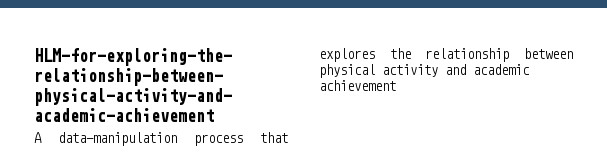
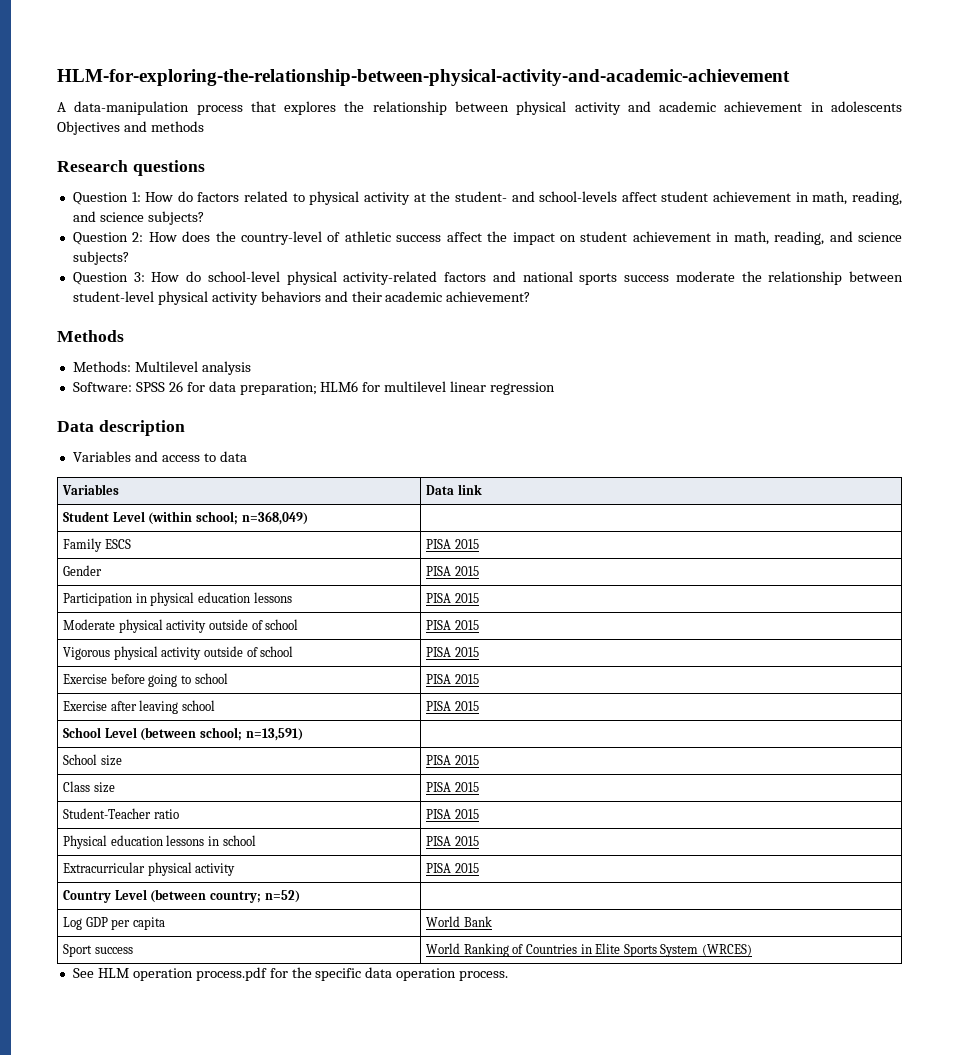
- A data-manipulation process that explores the relationship between physical activity and academic achievement
+ A data-manipulation process that explores the relationship between physical activity and academic achievement in adolescents Objectives and methods
+ Research questions
+ Question 1: How do factors related to physical activity at the student- and school-levels affect student achievement in math, reading, and science subjects?
+ Question 2: How does the country-level of athletic success affect the impact on student achievement in math, reading, and science subjects?
+ Question 3: How do school-level physical activity-related factors and national sports success moderate the relationship between student-level physical activity behaviors and their academic achievement?
+ Methods
+ Methods: Multilevel analysis
+ Software: SPSS 26 for data preparation; HLM6 for multilevel linear regression
+ Data description
+ Variables and access to data
+ Variables | Data link
+ Student Level (within school; n=368,049) |
+ Family ESCS | PISA 2015
+ Gender | PISA 2015
+ Participation in physical education lessons | PISA 2015
+ Moderate physical activity outside of school | PISA 2015
+ Vigorous physical activity outside of school | PISA 2015
+ Exercise before going to school | PISA 2015
+ Exercise after leaving school | PISA 2015
+ School Level (between school; n=13,591) |
+ School size | PISA 2015
+ Class size | PISA 2015
+ Student-Teacher ratio | PISA 2015
+ Physical education lessons in school | PISA 2015
+ Extracurricular physical activity | PISA 2015
+ Country Level (between country; n=52) |
+ Log GDP per capita | World Bank
+ Sport success | World Ranking of Countries in Elite Sports System (WRCES)
+ See HLM operation process.pdf for the specific data operation process.

